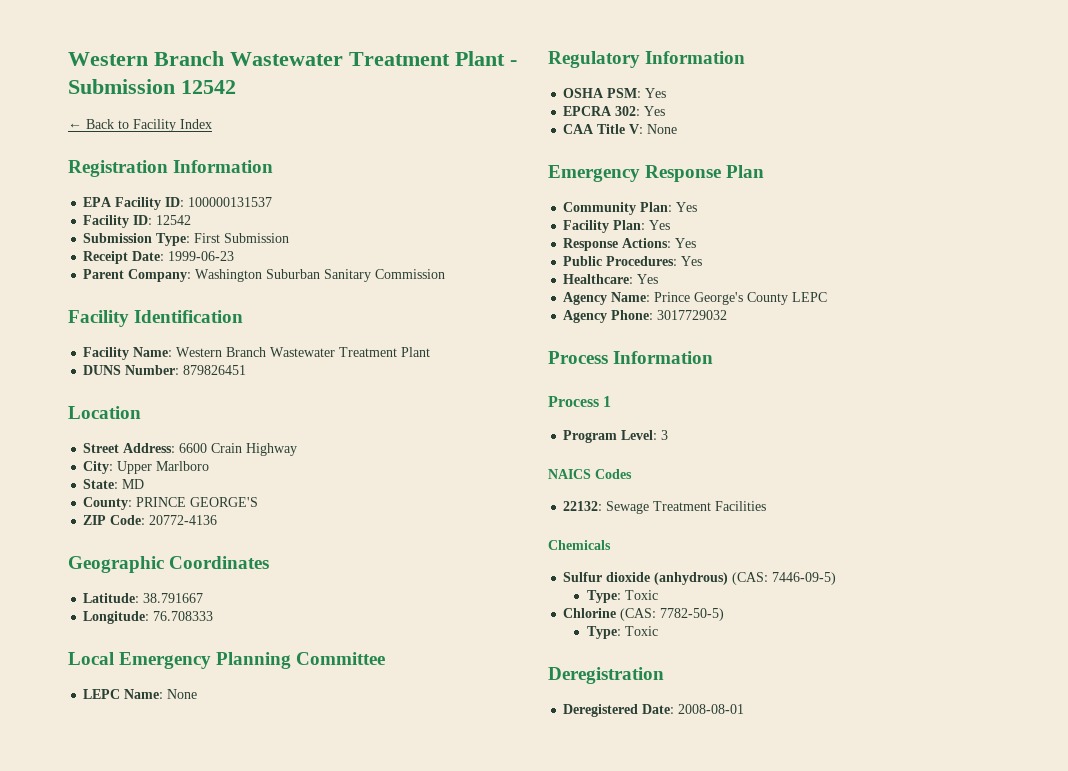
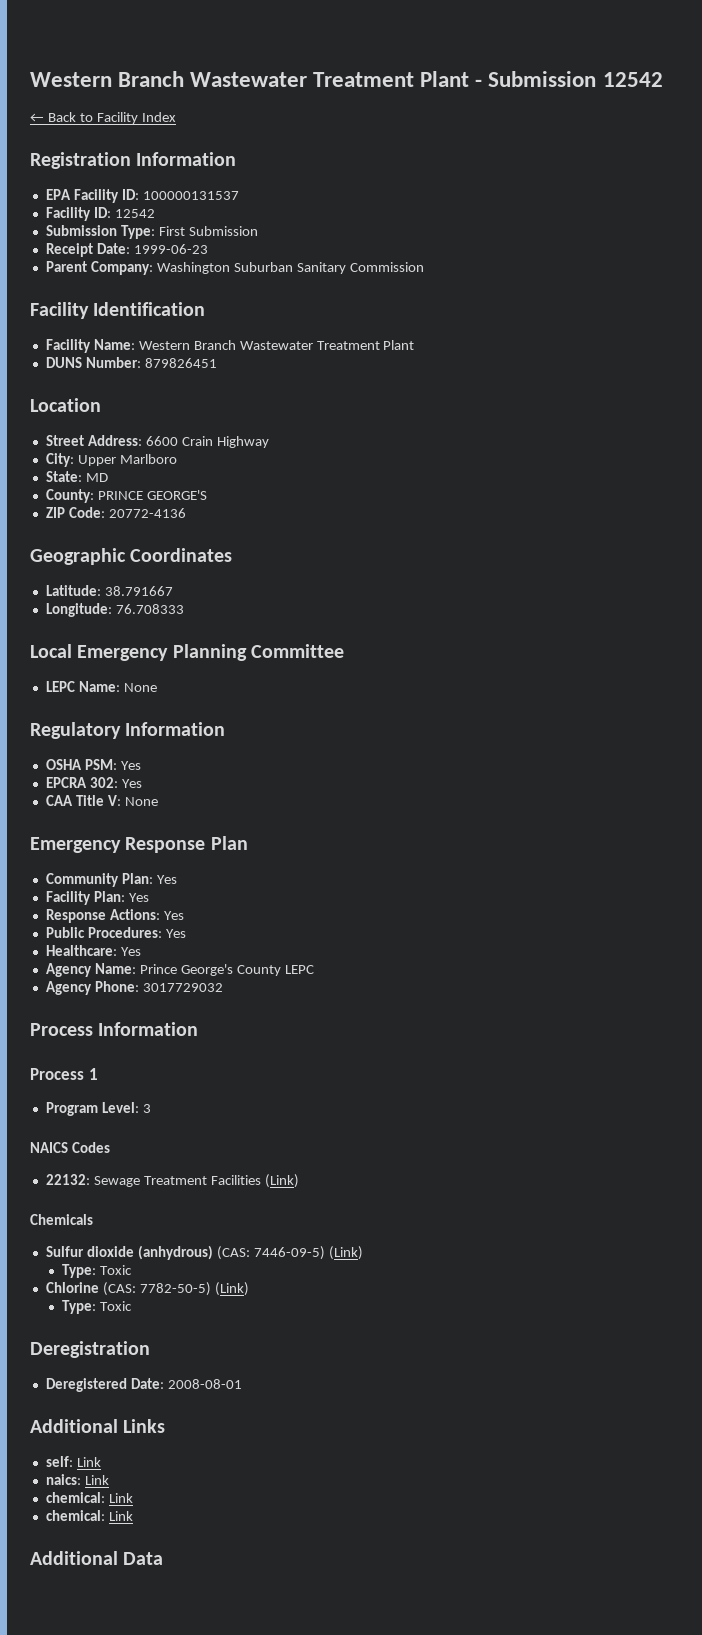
- 22132: Sewage Treatment Facilities
+ 22132: Sewage Treatment Facilities (Link)
- Sulfur dioxide (anhydrous) (CAS: 7446-09-5)
+ Sulfur dioxide (anhydrous) (CAS: 7446-09-5) (Link)
- Chlorine (CAS: 7782-50-5)
+ Chlorine (CAS: 7782-50-5) (Link)
+ Additional Links
+ self: Link
+ naics: Link
+ chemical: Link
+ chemical: Link
+ Additional Data

